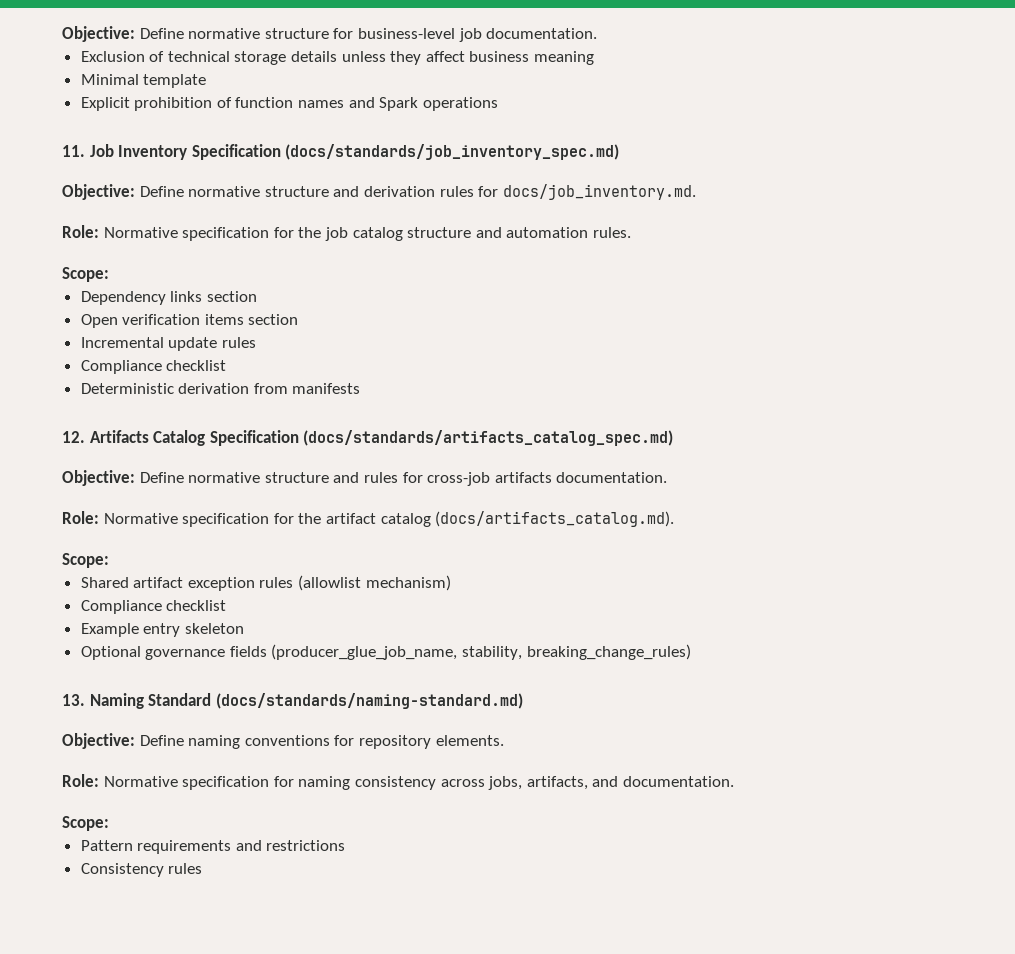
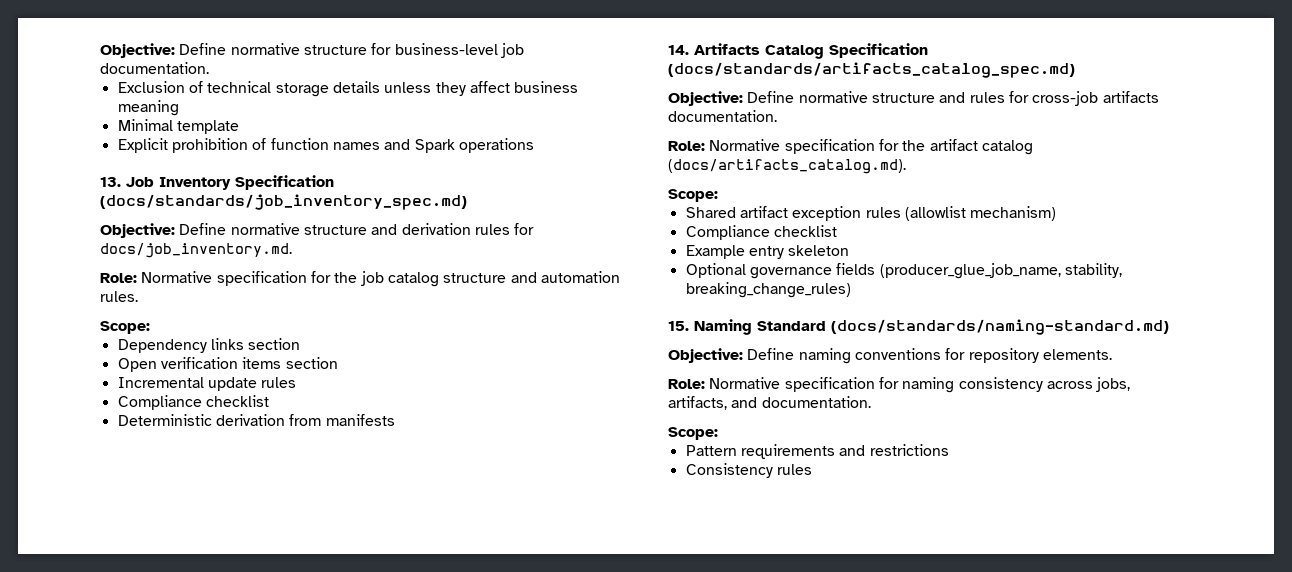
- 11. Job Inventory Specification (docs/standards/job_inventory_spec.md)
+ 13. Job Inventory Specification (docs/standards/job_inventory_spec.md)
- 12. Artifacts Catalog Specification (docs/standards/artifacts_catalog_spec.md)
+ 14. Artifacts Catalog Specification (docs/standards/artifacts_catalog_spec.md)
- 13. Naming Standard (docs/standards/naming-standard.md)
+ 15. Naming Standard (docs/standards/naming-standard.md)

